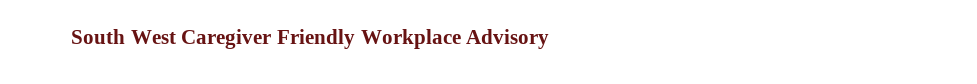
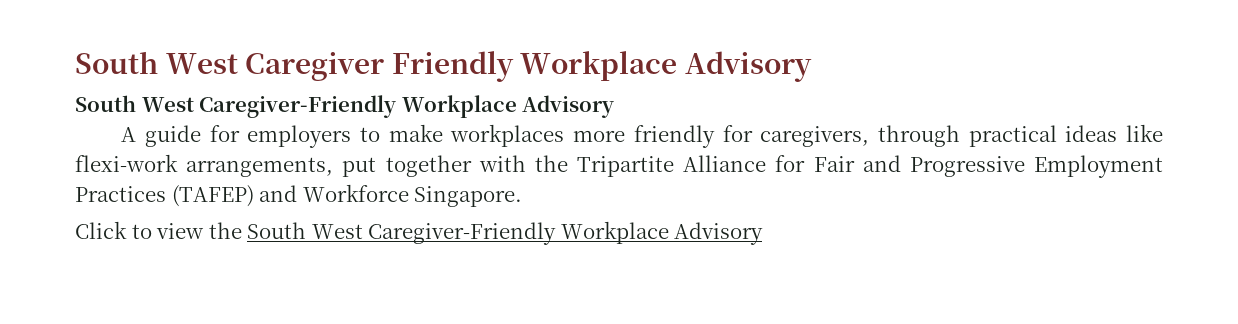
  South West Caregiver Friendly Workplace Advisory
+ South West Caregiver-Friendly Workplace Advisory
+ A guide for employers to make workplaces more friendly for caregivers, through practical ideas like flexi-work arrangements, put together with the Tripartite Alliance for Fair and Progressive Employment Practices (TAFEP) and Workforce Singapore.
+ Click to view the South West Caregiver-Friendly Workplace Advisory

